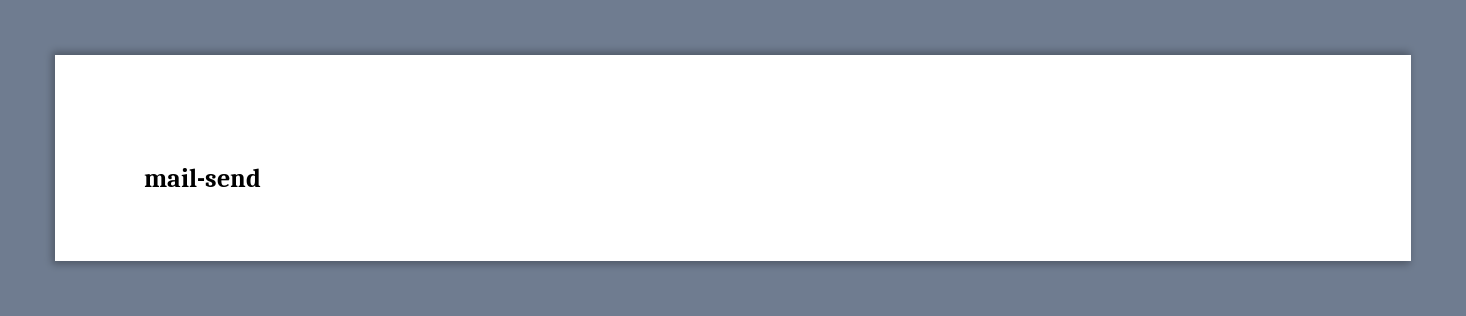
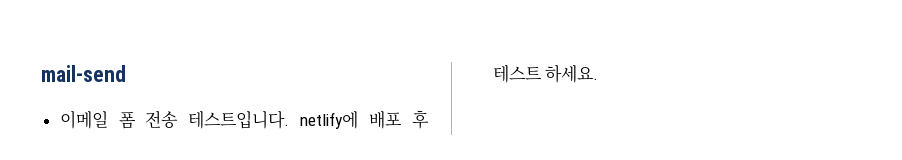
+ 이메일 폼 전송 테스트입니다. netlify에 배포 후 테스트 하세요.

